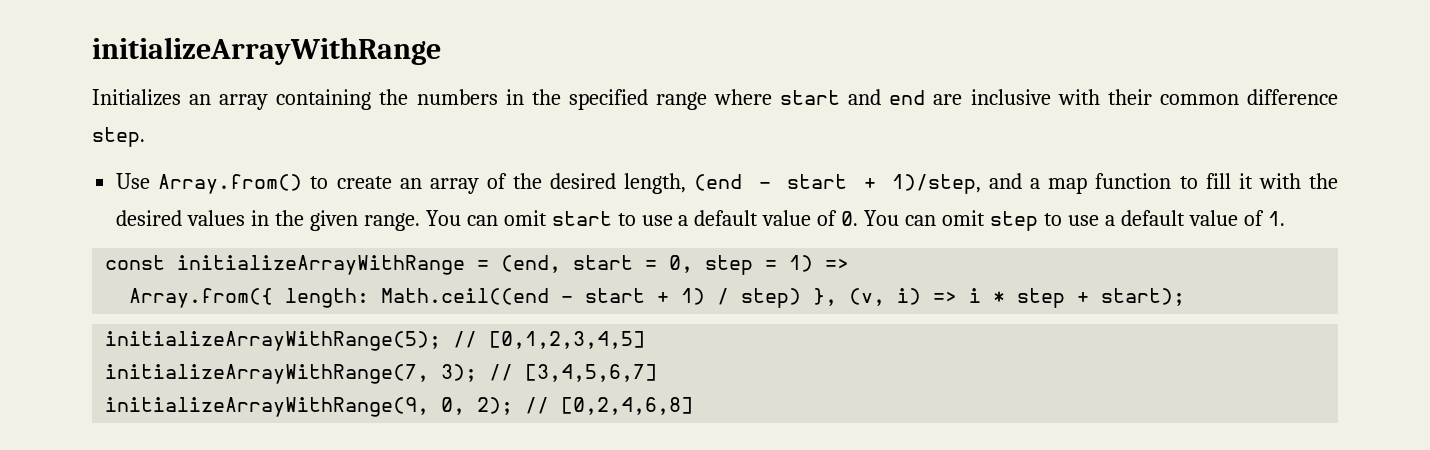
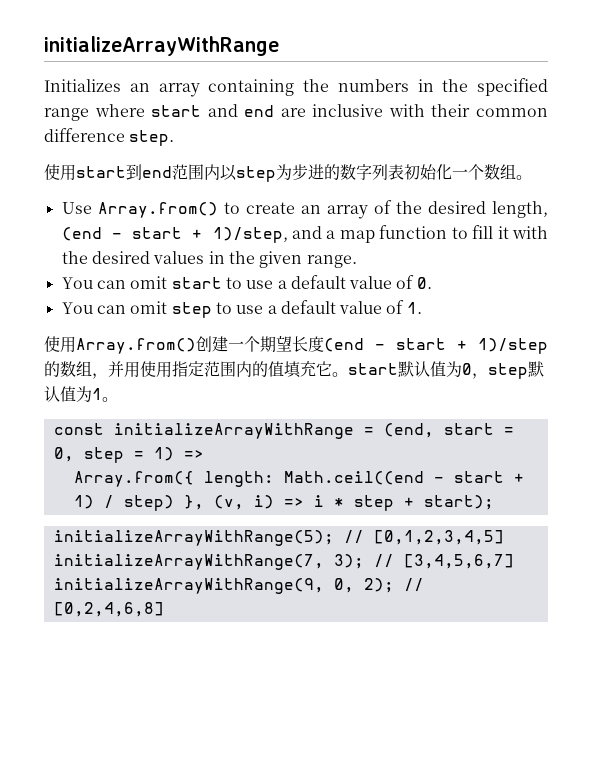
+ 使用start到end范围内以step为步进的数字列表初始化一个数组。
- Use Array.from() to create an array of the desired length, (end - start + 1)/step, and a map function to fill it with the desired values in the given range. You can omit start to use a default value of 0. You can omit step to use a default value of 1.
+ Use Array.from() to create an array of the desired length, (end - start + 1)/step, and a map function to fill it with the desired values in the given range.
+ You can omit start to use a default value of 0.
+ You can omit step to use a default value of 1.
+ 使用Array.from()创建一个期望长度(end - start + 1)/step的数组，并用使用指定范围内的值填充它。start默认值为0，step默认值为1。

